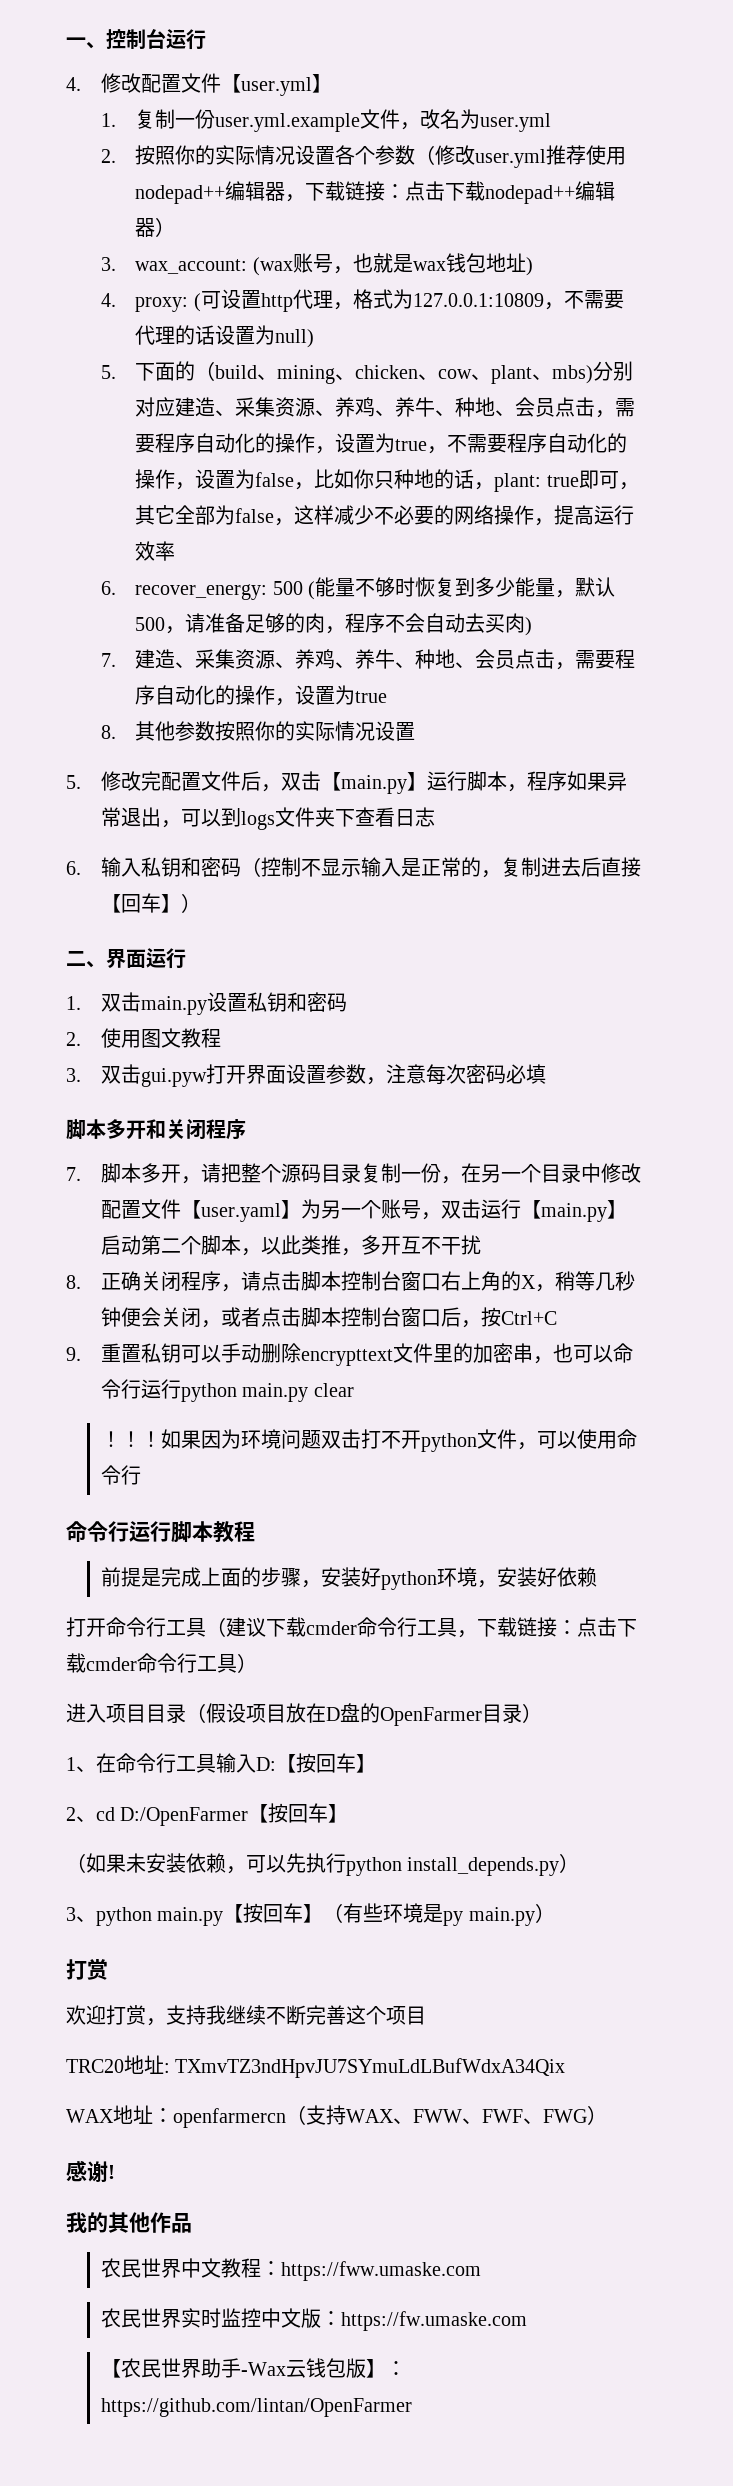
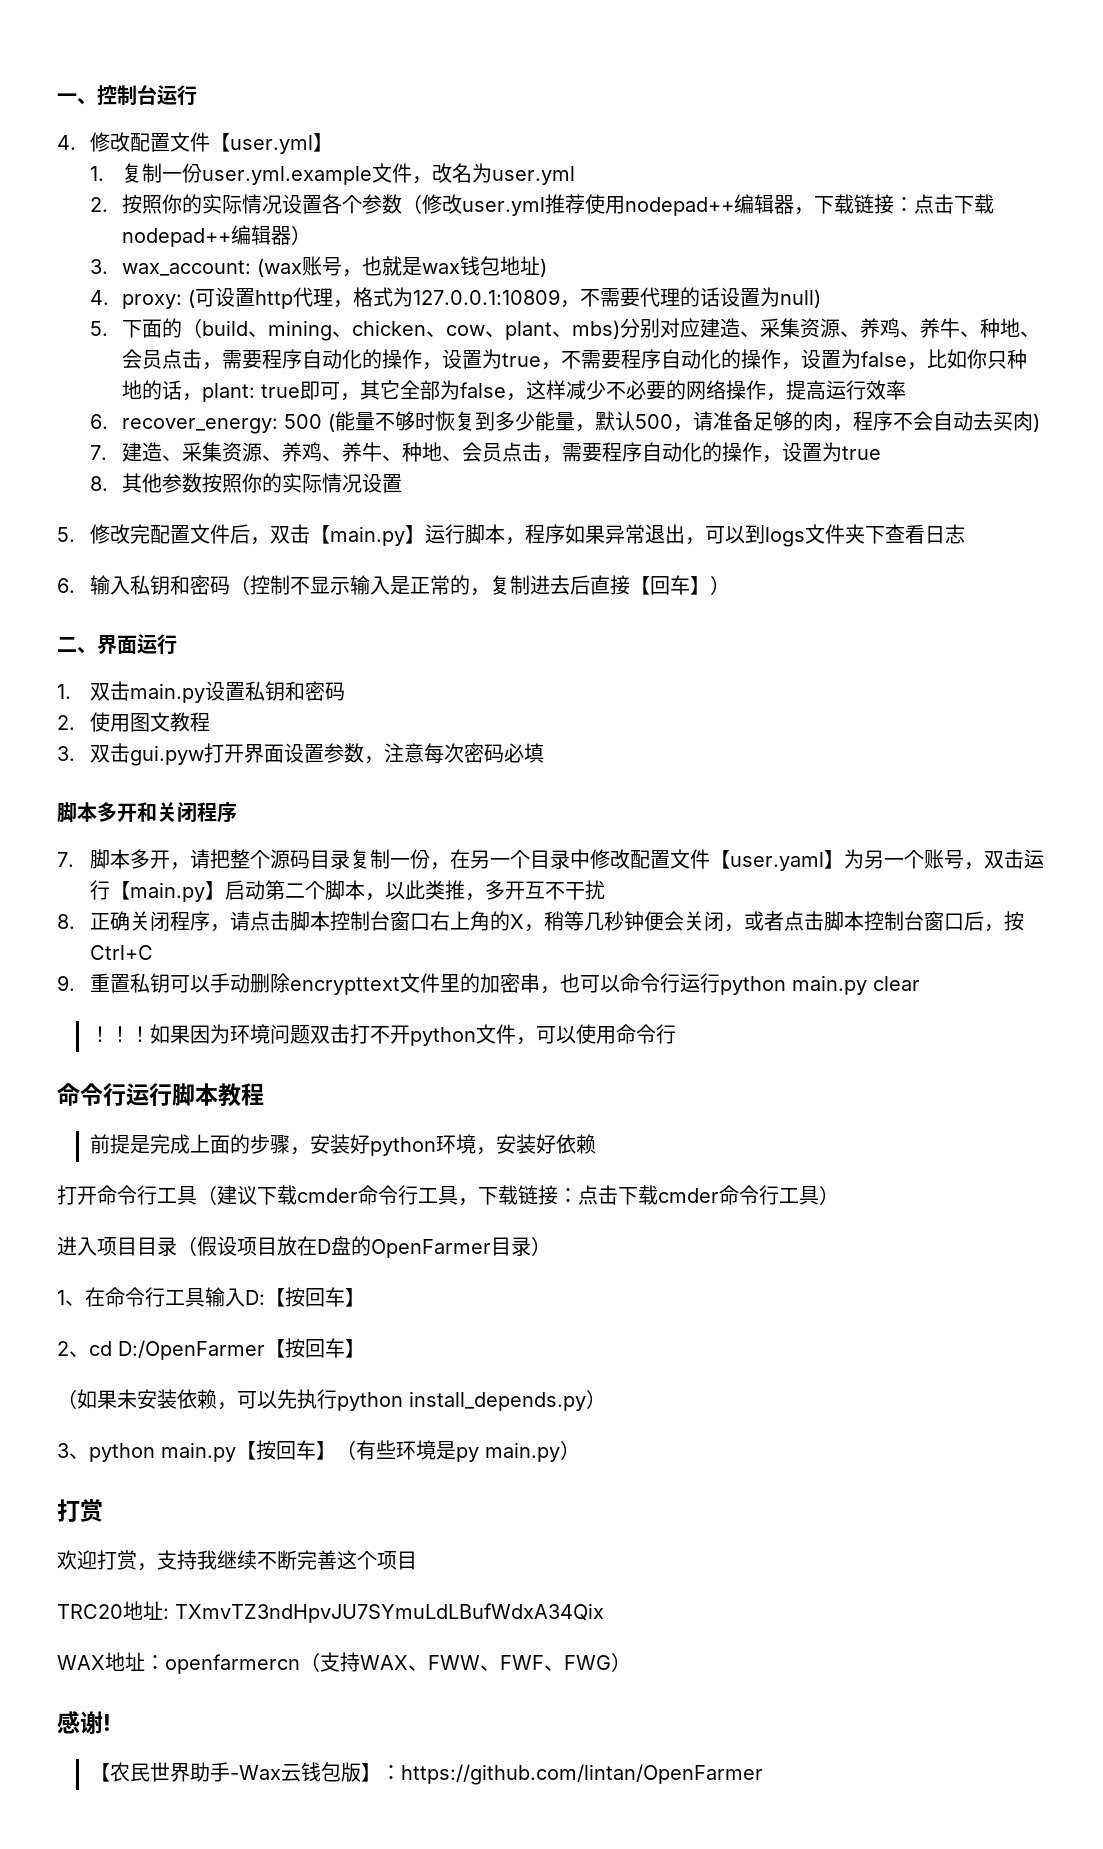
- 我的其他作品
- 农民世界中文教程：https://fww.umaske.com
- 农民世界实时监控中文版：https://fw.umaske.com

